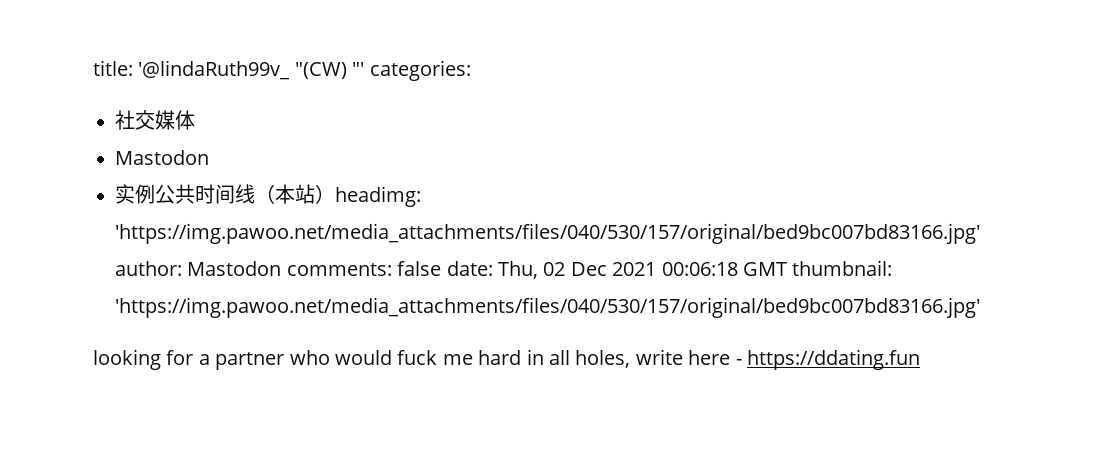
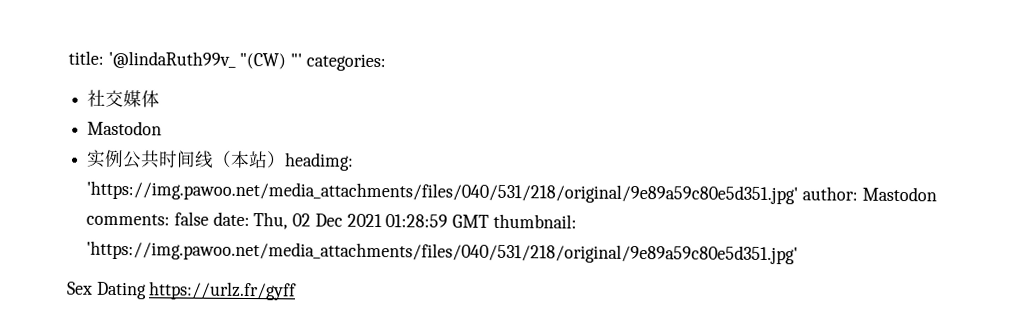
- 实例公共时间线（本站）headimg: 'https://img.pawoo.net/media_attachments/files/040/530/157/original/bed9bc007bd83166.jpg' author: Mastodon comments: false date: Thu, 02 Dec 2021 00:06:18 GMT thumbnail: 'https://img.pawoo.net/media_attachments/files/040/530/157/original/bed9bc007bd83166.jpg'
- looking for a partner who would fuck me hard in all holes, write here - https://ddating.fun
+ 实例公共时间线（本站）headimg: 'https://img.pawoo.net/media_attachments/files/040/531/218/original/9e89a59c80e5d351.jpg' author: Mastodon comments: false date: Thu, 02 Dec 2021 01:28:59 GMT thumbnail: 'https://img.pawoo.net/media_attachments/files/040/531/218/original/9e89a59c80e5d351.jpg'
+ Sex Dating https://urlz.fr/gyff

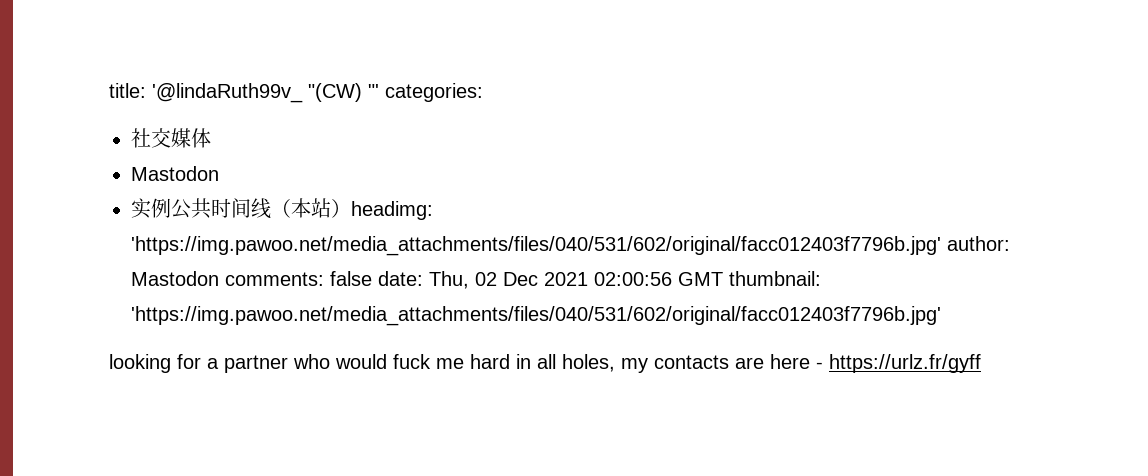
- 实例公共时间线（本站）headimg: 'https://img.pawoo.net/media_attachments/files/040/531/218/original/9e89a59c80e5d351.jpg' author: Mastodon comments: false date: Thu, 02 Dec 2021 01:28:59 GMT thumbnail: 'https://img.pawoo.net/media_attachments/files/040/531/218/original/9e89a59c80e5d351.jpg'
- Sex Dating https://urlz.fr/gyff
+ 实例公共时间线（本站）headimg: 'https://img.pawoo.net/media_attachments/files/040/531/602/original/facc012403f7796b.jpg' author: Mastodon comments: false date: Thu, 02 Dec 2021 02:00:56 GMT thumbnail: 'https://img.pawoo.net/media_attachments/files/040/531/602/original/facc012403f7796b.jpg'
+ looking for a partner who would fuck me hard in all holes, my contacts are here - https://urlz.fr/gyff

